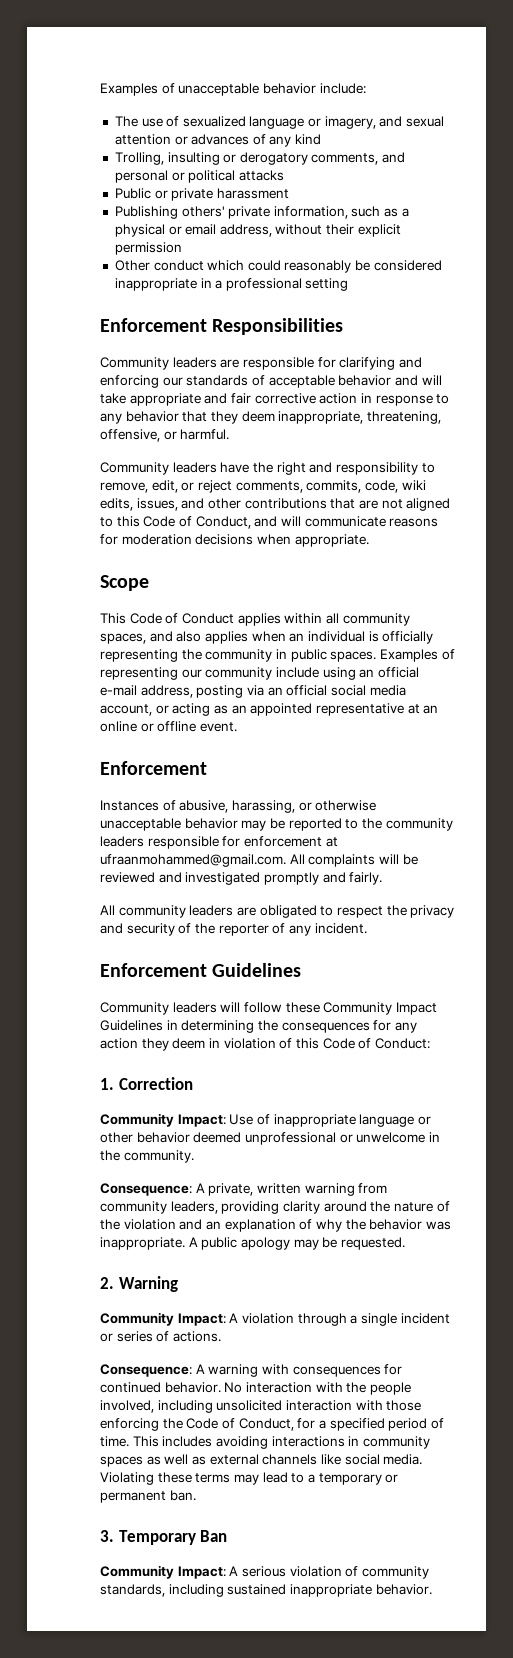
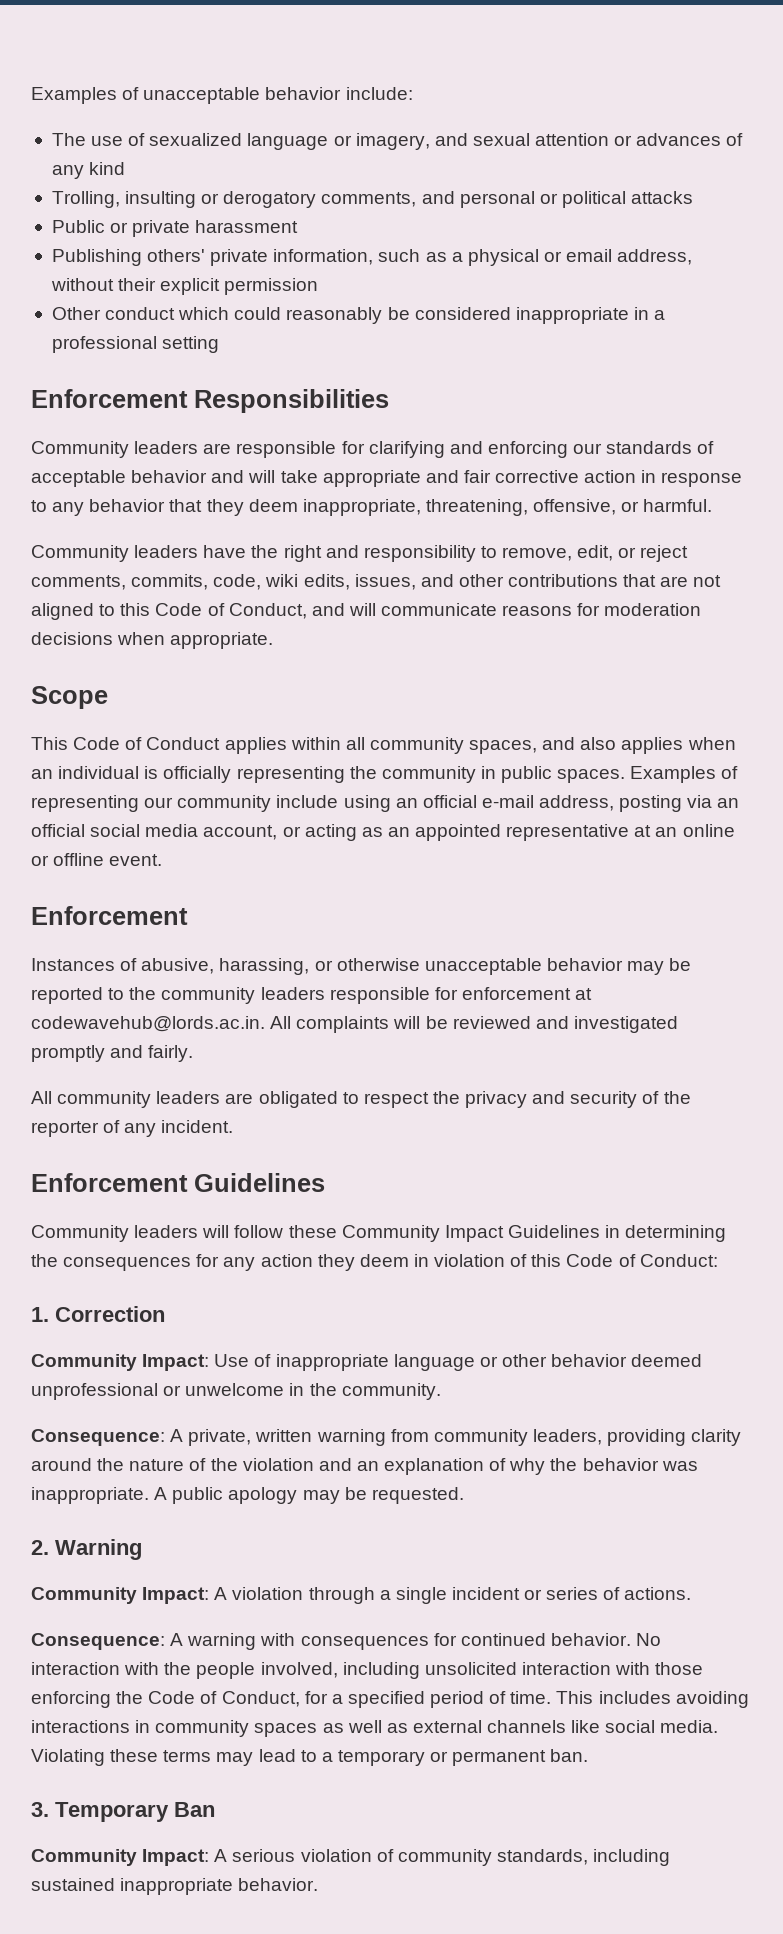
- Instances of abusive, harassing, or otherwise unacceptable behavior may be reported to the community leaders responsible for enforcement at ufraanmohammed@gmail.com. All complaints will be reviewed and investigated promptly and fairly.
+ Instances of abusive, harassing, or otherwise unacceptable behavior may be reported to the community leaders responsible for enforcement at codewavehub@lords.ac.in. All complaints will be reviewed and investigated promptly and fairly.

